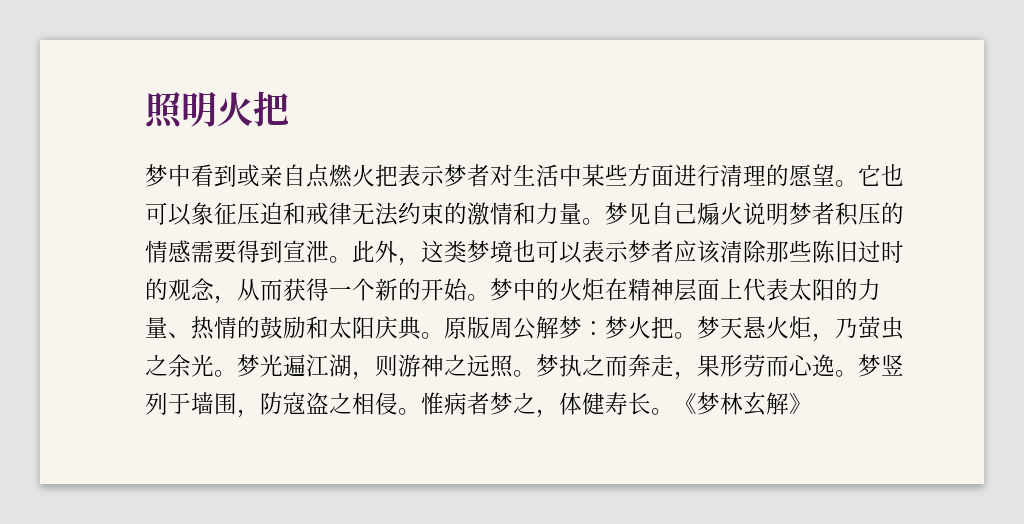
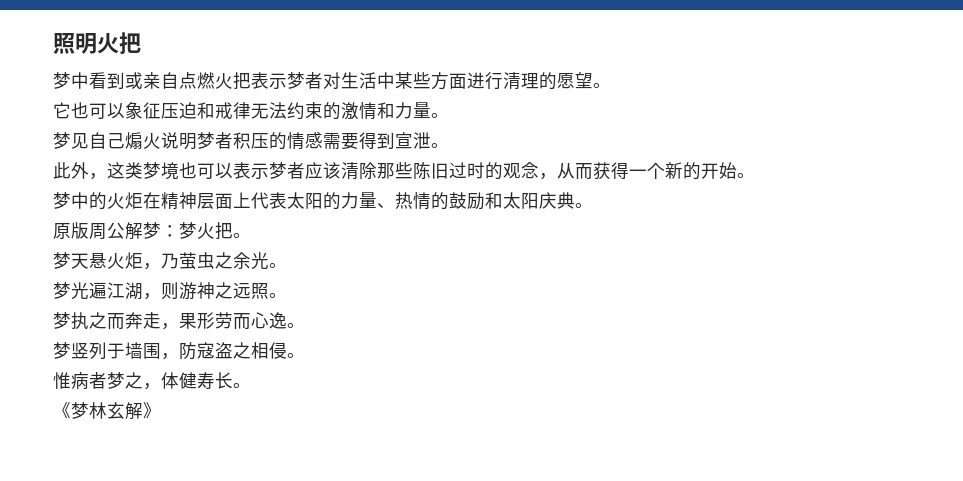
- 梦中看到或亲自点燃火把表示梦者对生活中某些方面进行清理的愿望。它也可以象征压迫和戒律无法约束的激情和力量。梦见自己煽火说明梦者积压的情感需要得到宣泄。此外，这类梦境也可以表示梦者应该清除那些陈旧过时的观念，从而获得一个新的开始。梦中的火炬在精神层面上代表太阳的力量、热情的鼓励和太阳庆典。原版周公解梦：
+ 梦中看到或亲自点燃火把表示梦者对生活中某些方面进行清理的愿望。
+ 它也可以象征压迫和戒律无法约束的激情和力量。
+ 梦见自己煽火说明梦者积压的情感需要得到宣泄。
+ 此外，这类梦境也可以表示梦者应该清除那些陈旧过时的观念，从而获得一个新的开始。
+ 梦中的火炬在精神层面上代表太阳的力量、热情的鼓励和太阳庆典。
+ 原版周公解梦：
- 梦火把。梦天悬火炬，乃萤虫之余光。梦光遍江湖，则游神之远照。梦执之而奔走，果形劳而心逸。梦竖列于墙围，防寇盗之相侵。惟病者梦之，体健寿长。《梦林玄解》
+ 梦火把。
+ 梦天悬火炬，乃萤虫之余光。
+ 梦光遍江湖，则游神之远照。
+ 梦执之而奔走，果形劳而心逸。
+ 梦竖列于墙围，防寇盗之相侵。
+ 惟病者梦之，体健寿长。
+ 《梦林玄解》

